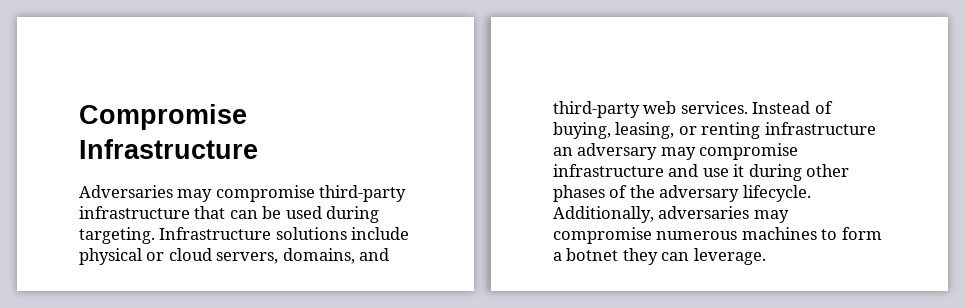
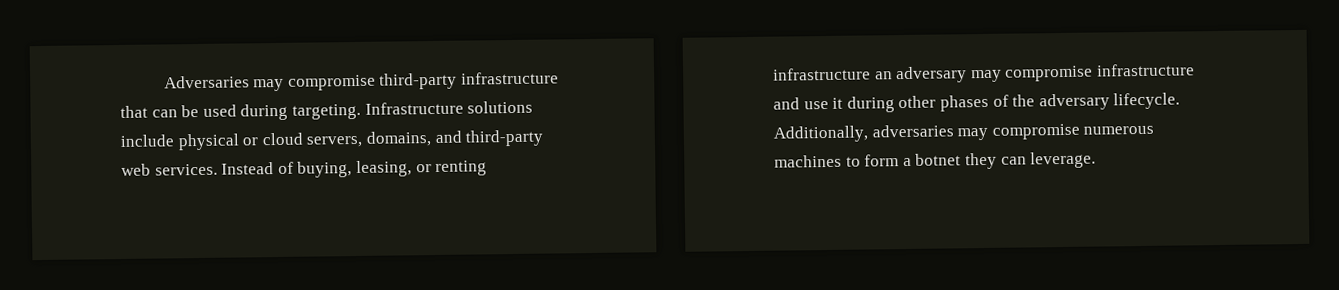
- Compromise Infrastructure

